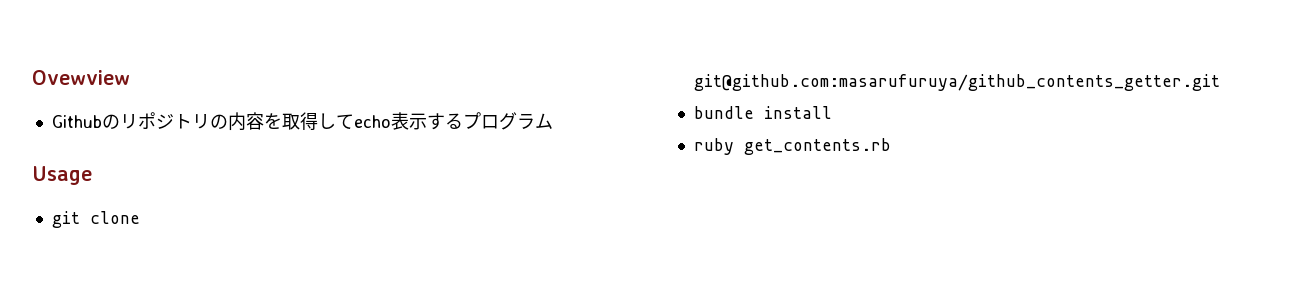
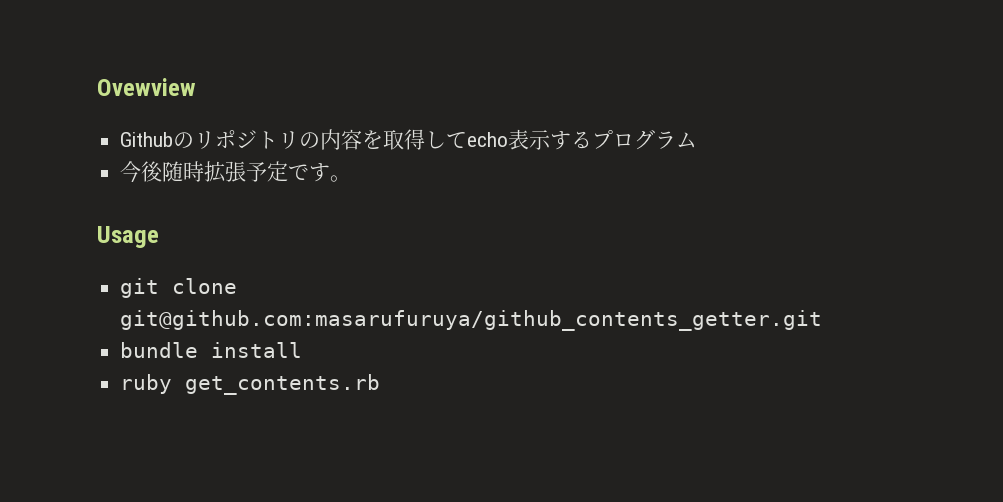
+ 今後随時拡張予定です。

